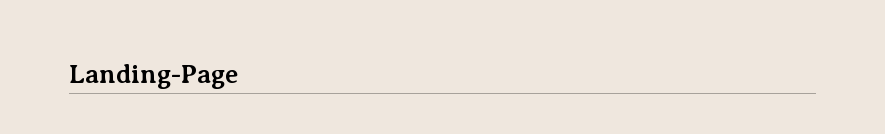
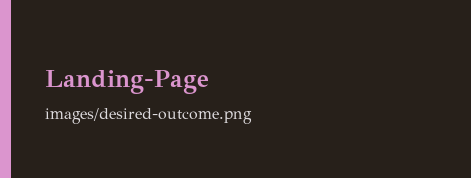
+ images/desired-outcome.png

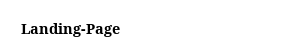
- images/desired-outcome.png

